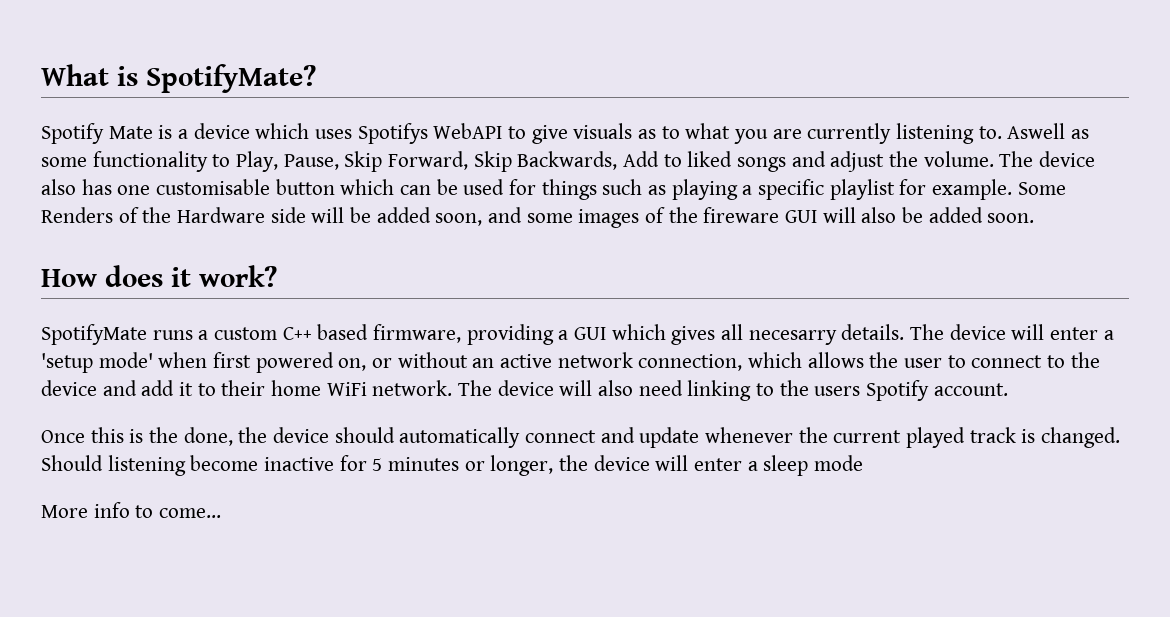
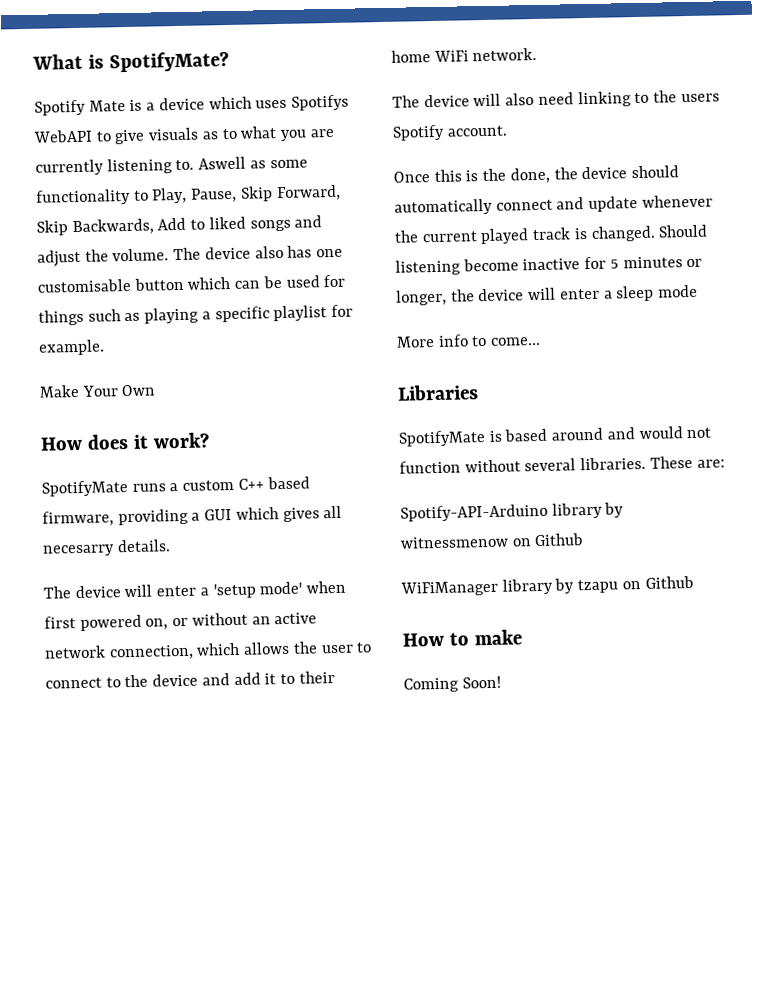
- The device also has one customisable button which can be used for things such as playing a specific playlist for example. Some Renders of the Hardware side will be added soon, and some images of the fireware GUI will also be added soon.
+ The device also has one customisable button which can be used for things such as playing a specific playlist for example.
+ Make Your Own
- SpotifyMate runs a custom C++ based firmware, providing a GUI which gives all necesarry details. The device will enter a 'setup mode' when first powered on, or without an active network connection, which allows the user to connect to the device and add it to their home WiFi network. The device will also need linking to the users Spotify account.
+ SpotifyMate runs a custom C++ based firmware, providing a GUI which gives all necesarry details.
+ The device will enter a 'setup mode' when first powered on, or without an active network connection, which allows the user to connect to the device and add it to their home WiFi network.
+ The device will also need linking to the users Spotify account.
+ Libraries
+ SpotifyMate is based around and would not function without several libraries. These are:
+ Spotify-API-Arduino library by witnessmenow on Github
+ WiFiManager library by tzapu on Github
+ How to make
+ Coming Soon!

